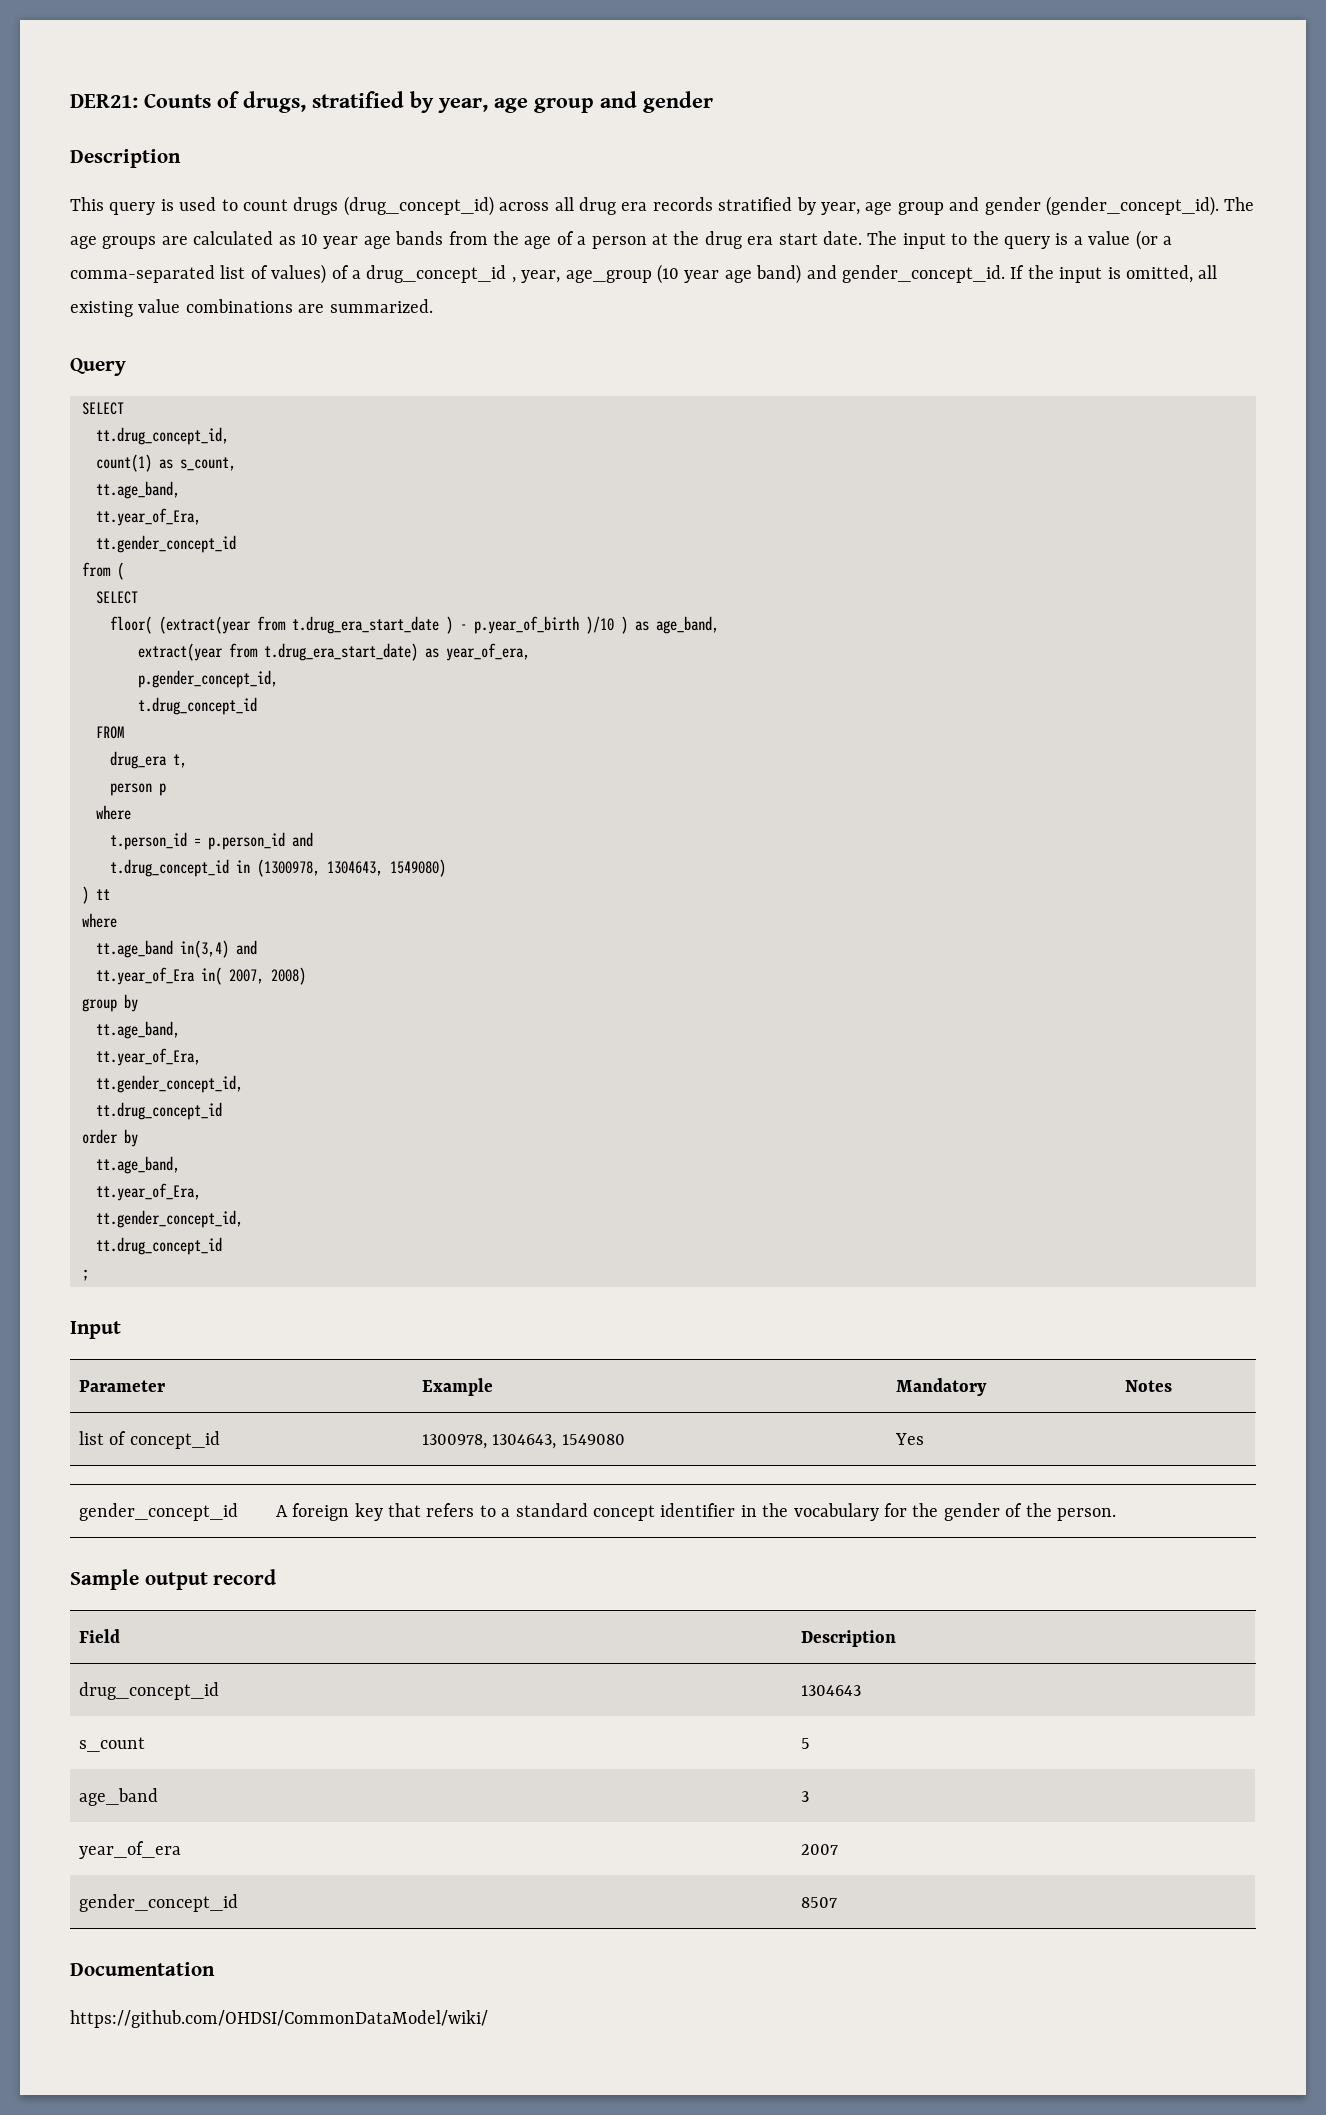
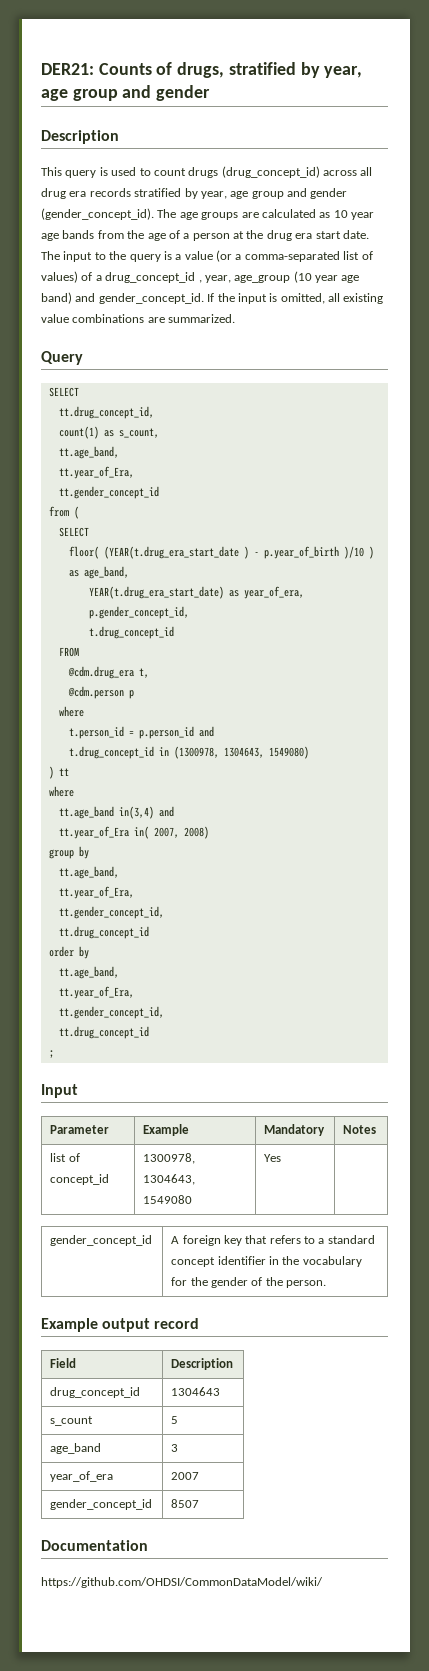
- floor( (extract(year from t.drug_era_start_date ) - p.year_of_birth )/10 ) as age_band,
+ floor( (YEAR(t.drug_era_start_date ) - p.year_of_birth )/10 ) as age_band,
- extract(year from t.drug_era_start_date) as year_of_era,
+ YEAR(t.drug_era_start_date) as year_of_era,
- drug_era t,
+ @cdm.drug_era t,
- person p
+ @cdm.person p
- Sample output record
+ Example output record

